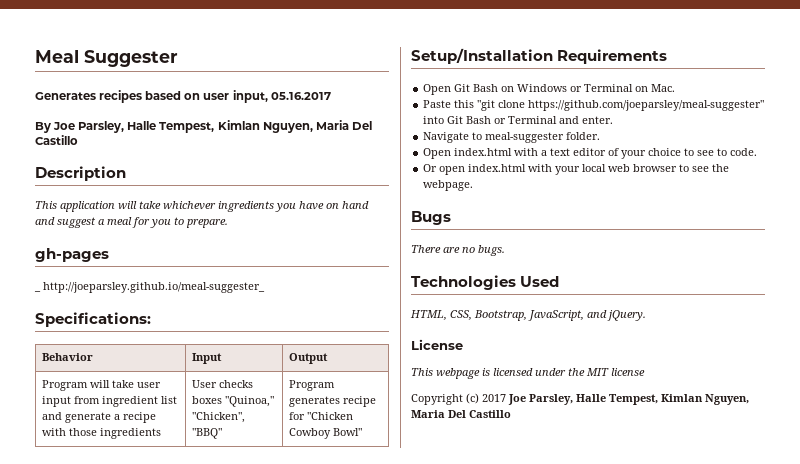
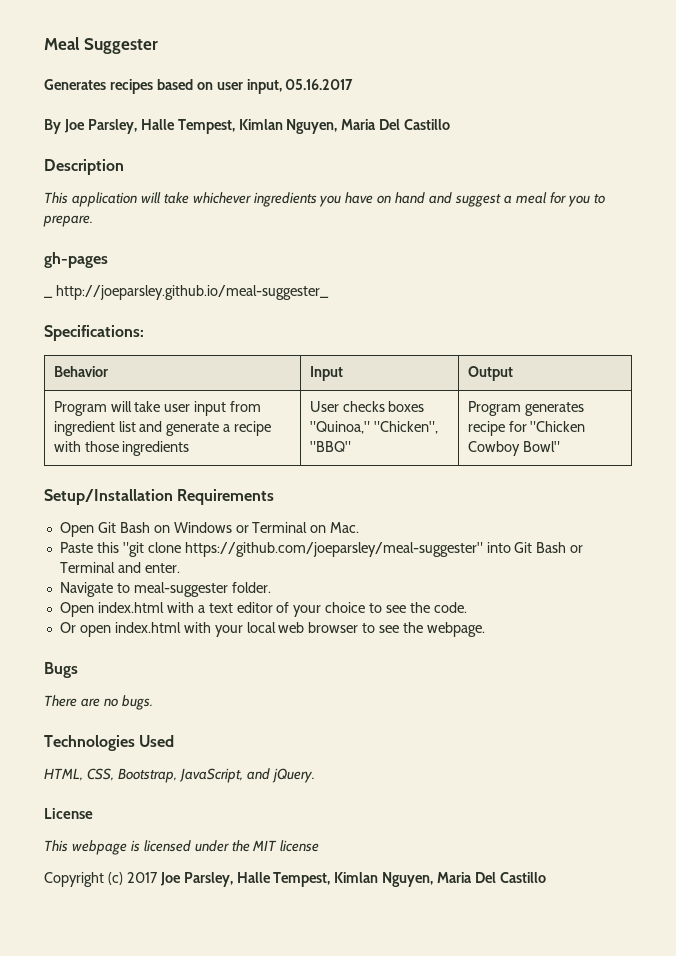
- Open index.html with a text editor of your choice to see to code.
+ Open index.html with a text editor of your choice to see the code.

